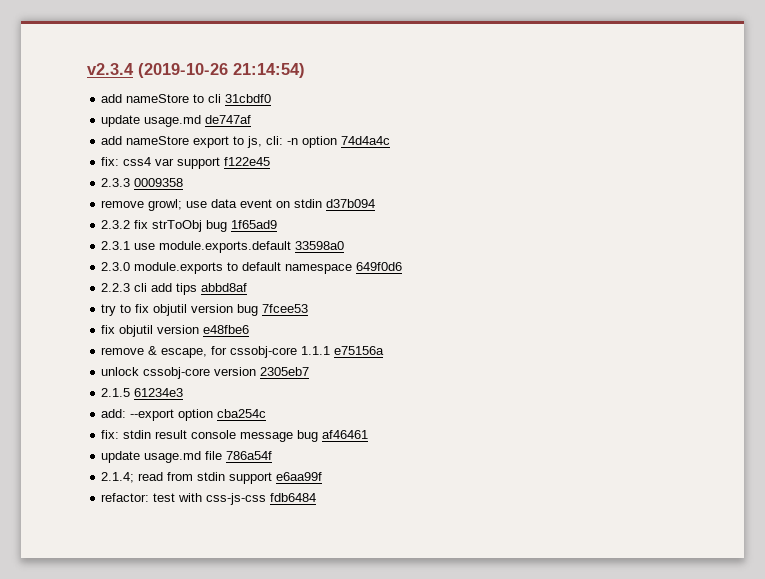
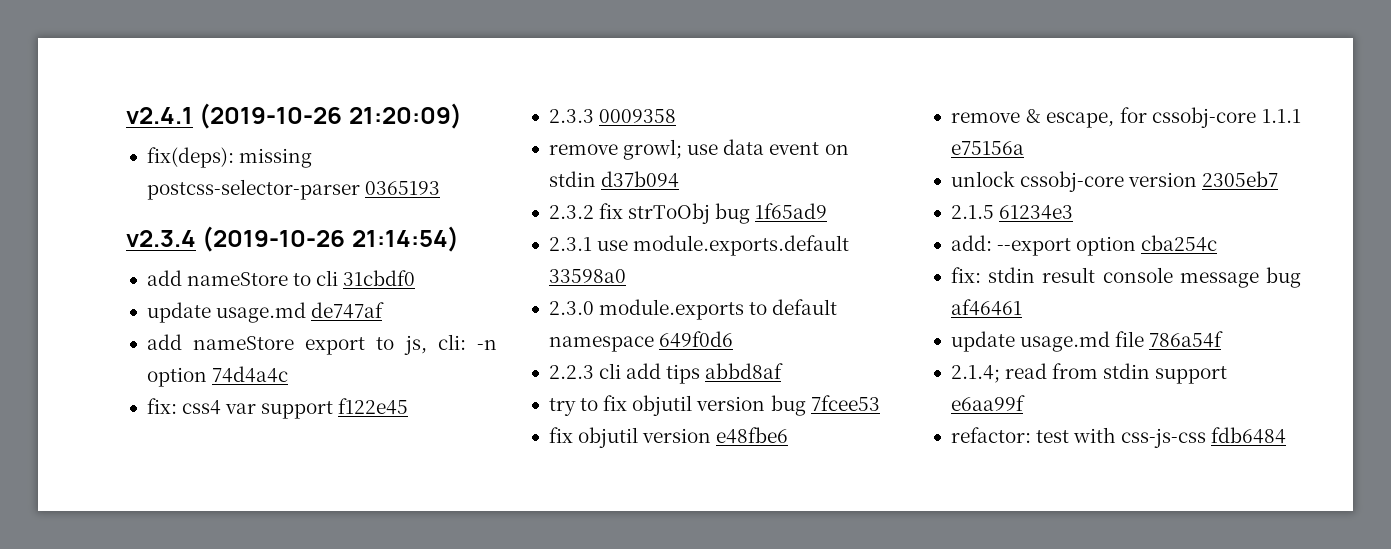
+ v2.4.1 (2019-10-26 21:20:09)
+ fix(deps): missing postcss-selector-parser 0365193

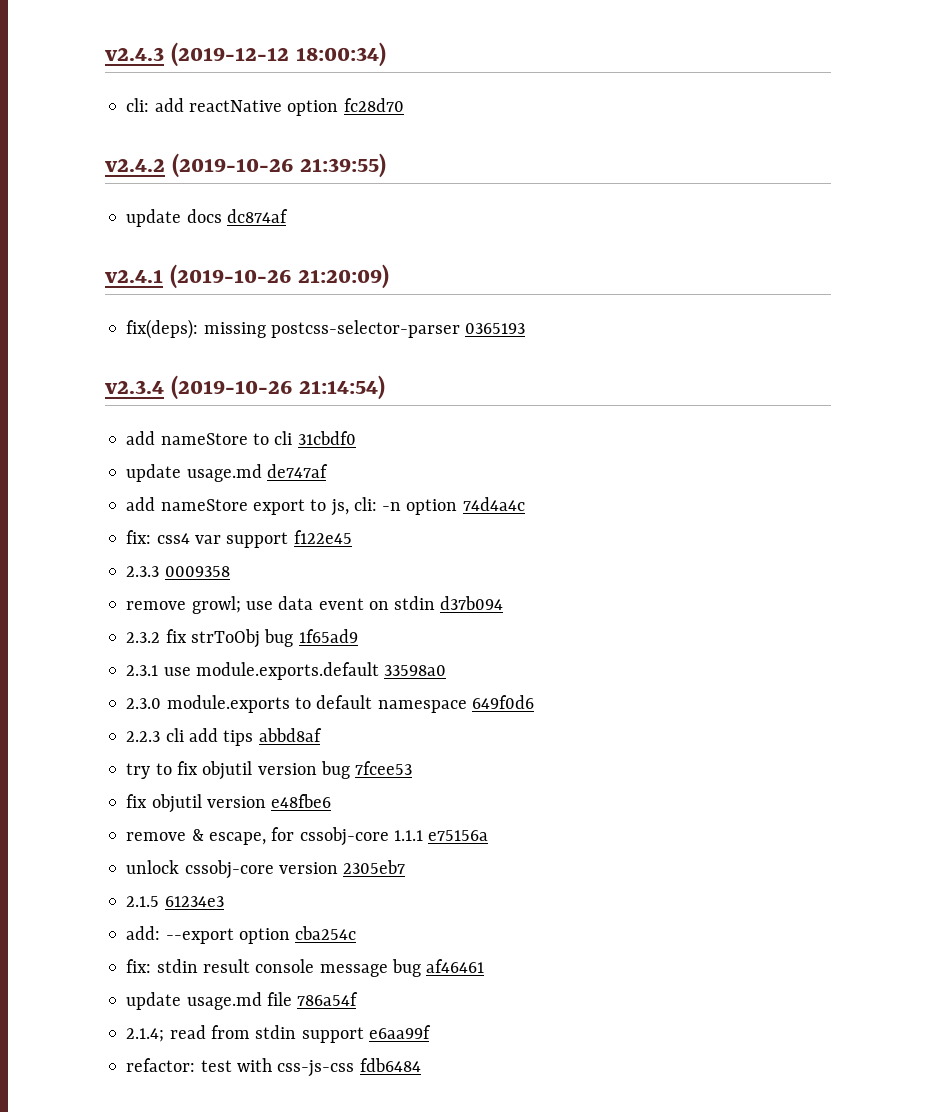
+ v2.4.3 (2019-12-12 18:00:34)
+ cli: add reactNative option fc28d70
+ v2.4.2 (2019-10-26 21:39:55)
+ update docs dc874af

